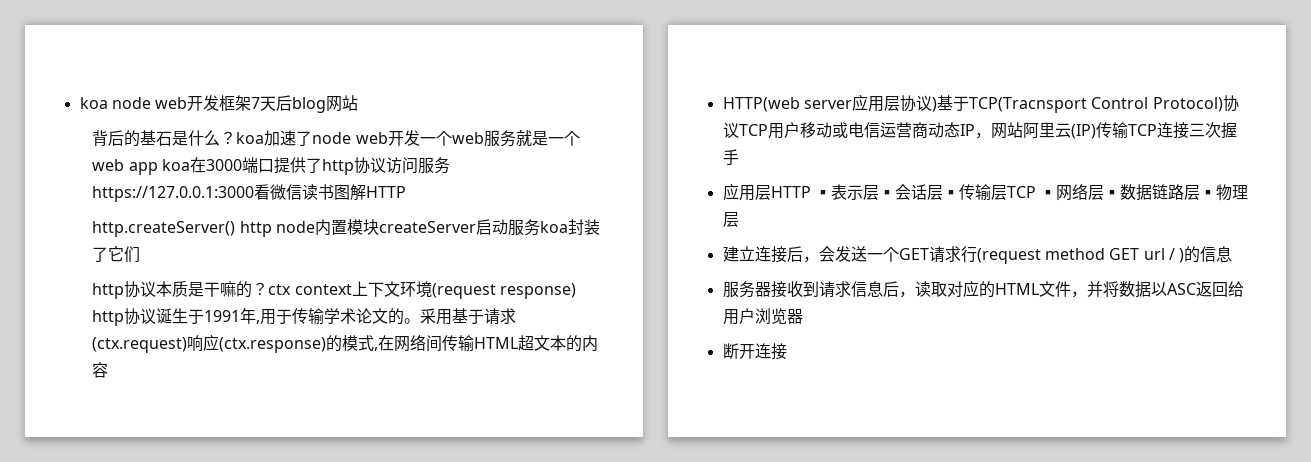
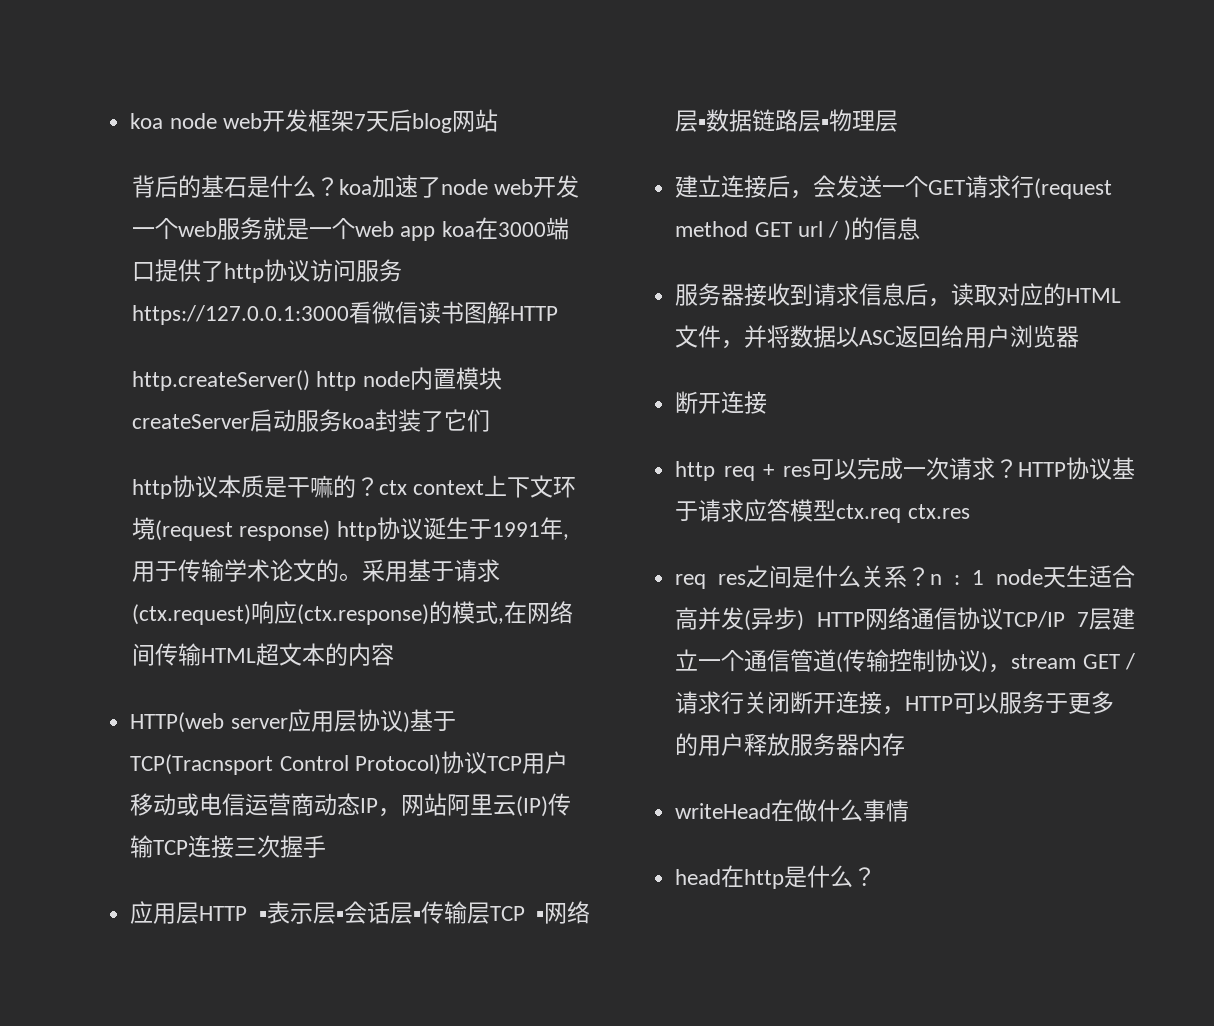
+ http req + res可以完成一次请求？HTTP协议基于请求应答模型ctx.req ctx.res
+ req res之间是什么关系？n : 1 node天生适合高并发(异步) HTTP网络通信协议TCP/IP 7层建立一个通信管道(传输控制协议)，stream GET /请求行关闭断开连接，HTTP可以服务于更多的用户释放服务器内存
+ writeHead在做什么事情
+ head在http是什么？

